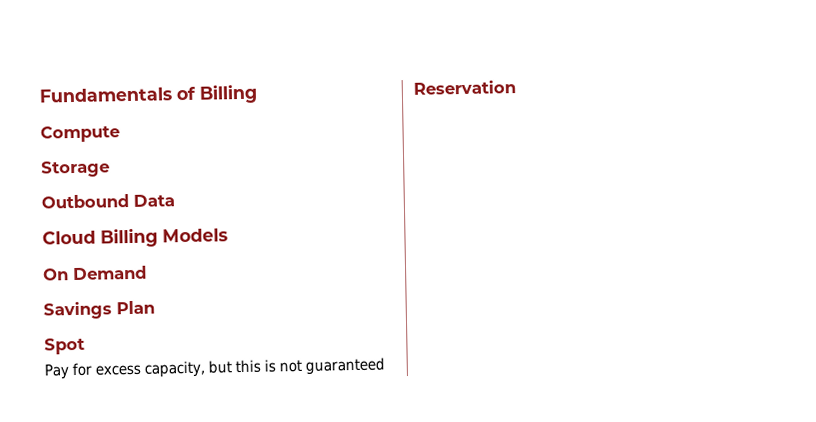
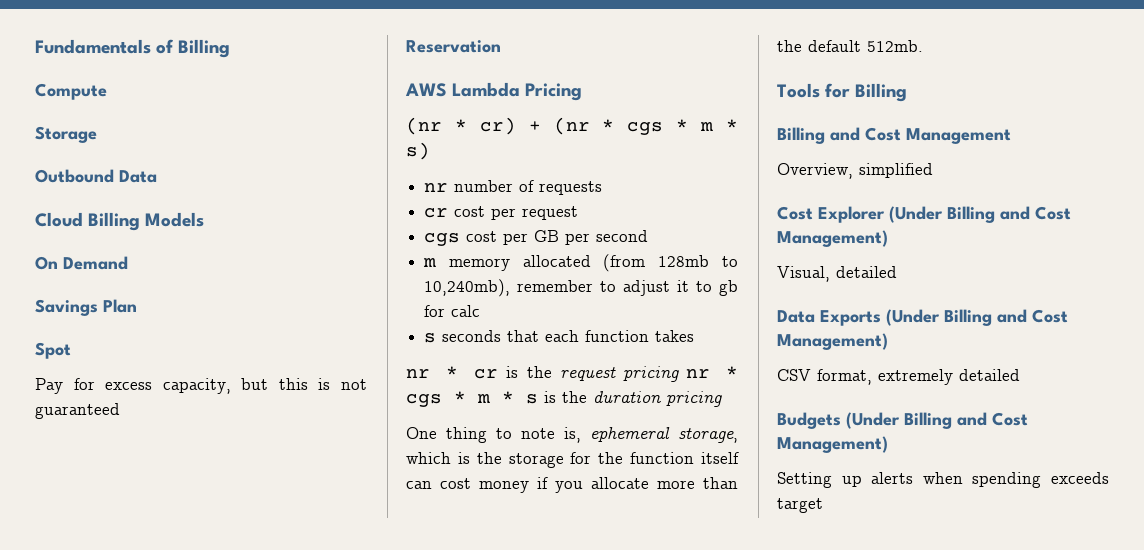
+ AWS Lambda Pricing
+ (nr * cr) + (nr * cgs * m * s)
+ nr number of requests
+ cr cost per request
+ cgs cost per GB per second
+ m memory allocated (from 128mb to 10,240mb), remember to adjust it to gb for calc
+ s seconds that each function takes
+ nr * cr is the request pricing nr * cgs * m * s is the duration pricing
+ One thing to note is, ephemeral storage, which is the storage for the function itself can cost money if you allocate more than the default 512mb.
+ Tools for Billing
+ Billing and Cost Management
+ Overview, simplified
+ Cost Explorer (Under Billing and Cost Management)
+ Visual, detailed
+ Data Exports (Under Billing and Cost Management)
+ CSV format, extremely detailed
+ Budgets (Under Billing and Cost Management)
+ Setting up alerts when spending exceeds target

